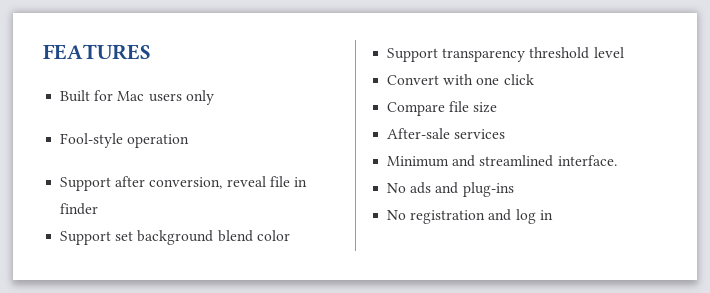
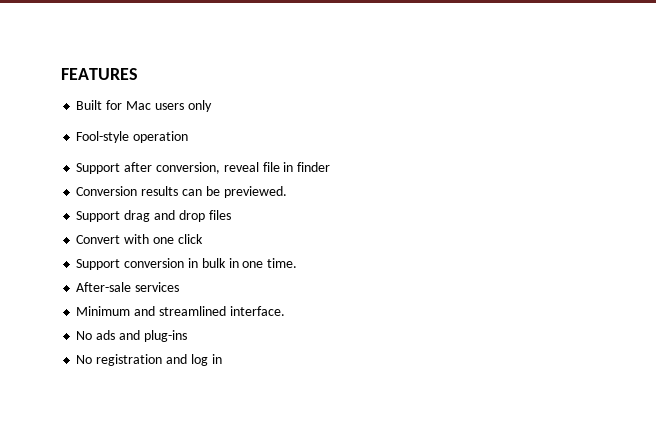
- Support set background blend color
- Support transparency threshold level
+ Conversion results can be previewed.
+ Support drag and drop files
  Convert with one click
- Compare file size
+ Support conversion in bulk in one time.

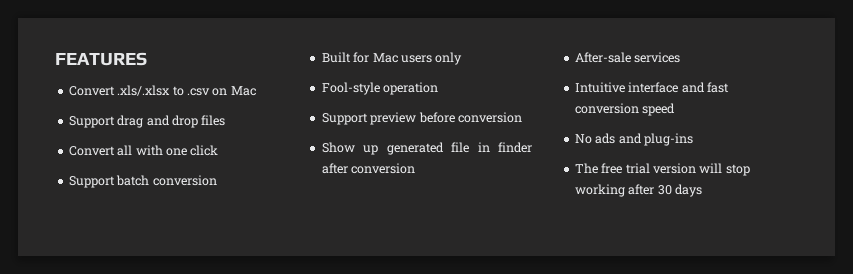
+ Convert .xls/.xlsx to .csv on Mac
+ Support drag and drop files
+ Convert all with one click
+ Support batch conversion
- Support after conversion, reveal file in finder
- Conversion results can be previewed.
- Support drag and drop files
- Convert with one click
- Support conversion in bulk in one time.
+ Support preview before conversion
+ Show up generated file in finder after conversion
  After-sale services
- Minimum and streamlined interface.
+ Intuitive interface and fast conversion speed
  No ads and plug-ins
- No registration and log in
+ The free trial version will stop working after 30 days

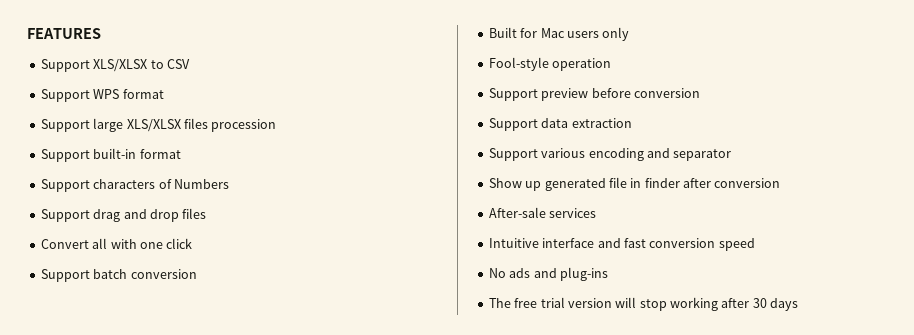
- Convert .xls/.xlsx to .csv on Mac
+ Support XLS/XLSX to CSV
+ Support WPS format
+ Support large XLS/XLSX files procession
+ Support built-in format
+ Support characters of Numbers
+ Support data extraction
+ Support various encoding and separator

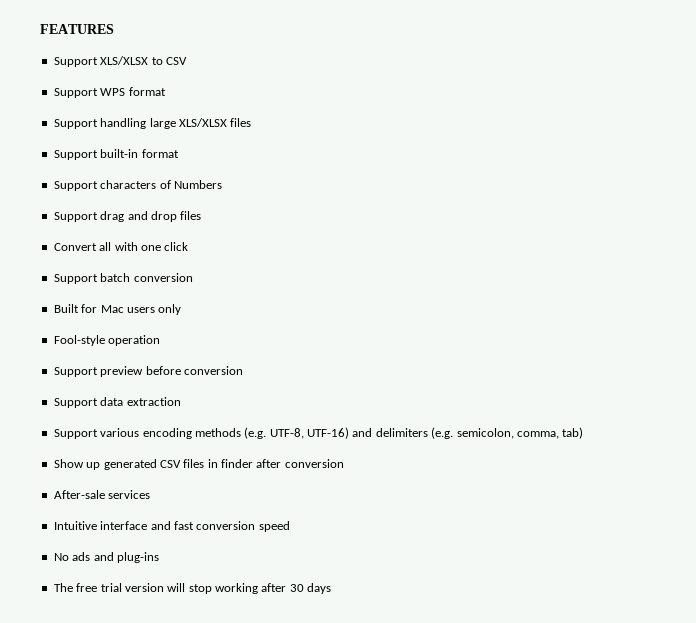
- Support large XLS/XLSX files procession
+ Support handling large XLS/XLSX files
- Support various encoding and separator
+ Support various encoding methods (e.g. UTF-8, UTF-16) and delimiters (e.g. semicolon, comma, tab)
- Show up generated file in finder after conversion
+ Show up generated CSV files in finder after conversion

